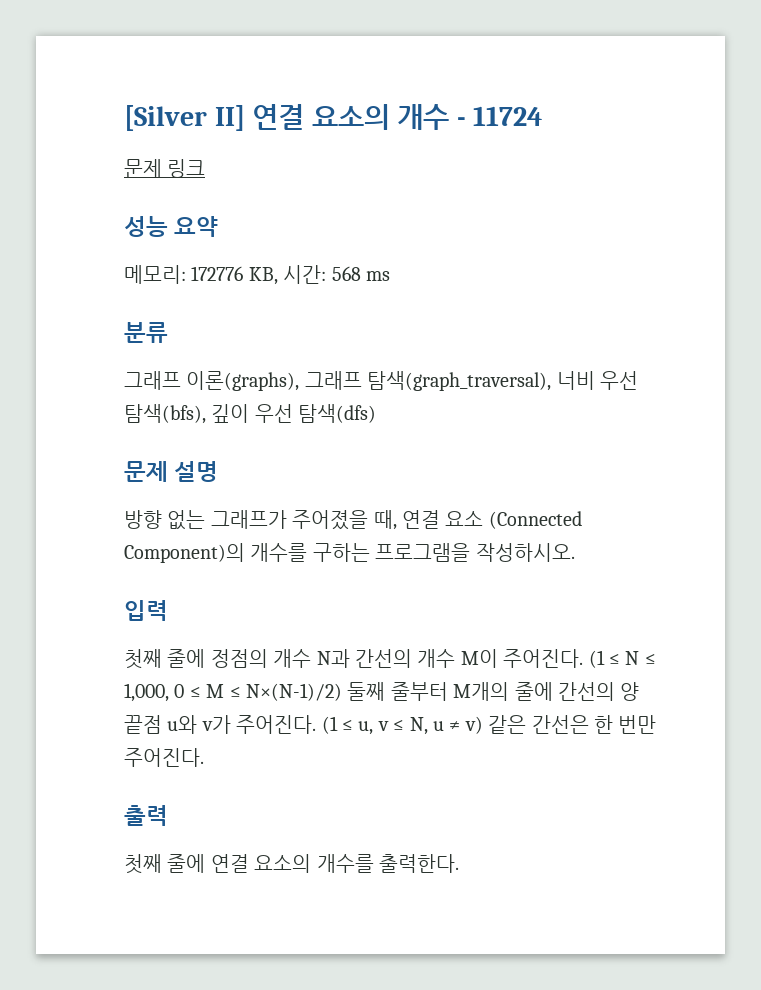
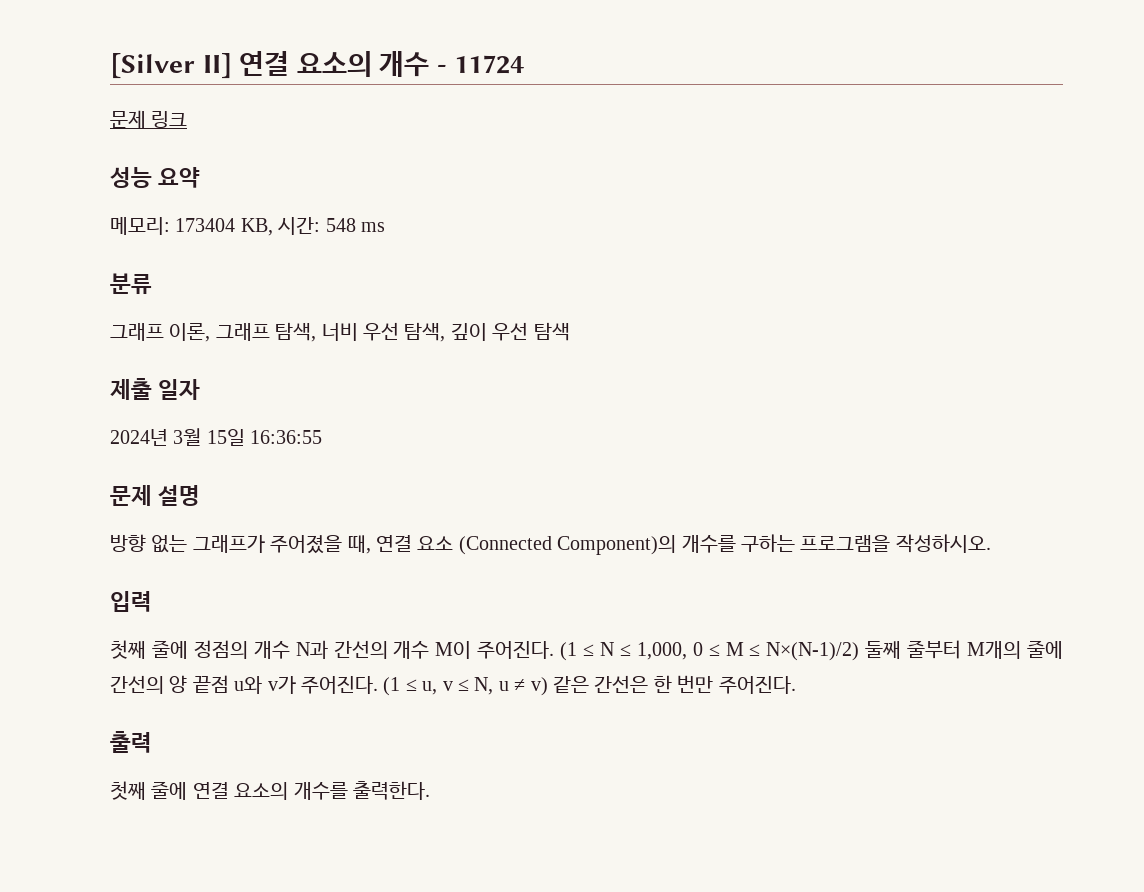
- 메모리: 172776 KB, 시간: 568 ms
+ 메모리: 173404 KB, 시간: 548 ms
- 그래프 이론(graphs), 그래프 탐색(graph_traversal), 너비 우선 탐색(bfs), 깊이 우선 탐색(dfs)
+ 그래프 이론, 그래프 탐색, 너비 우선 탐색, 깊이 우선 탐색
+ 제출 일자
+ 2024년 3월 15일 16:36:55

